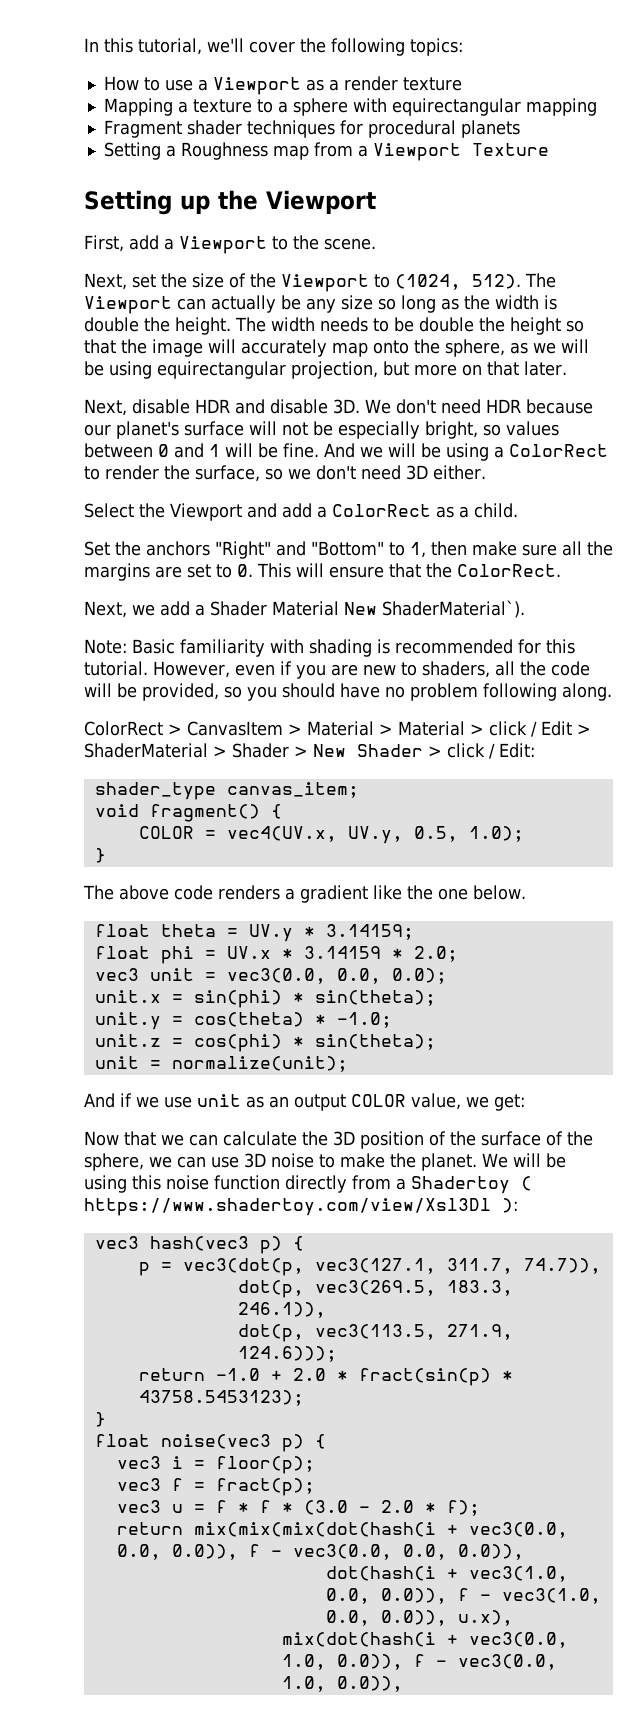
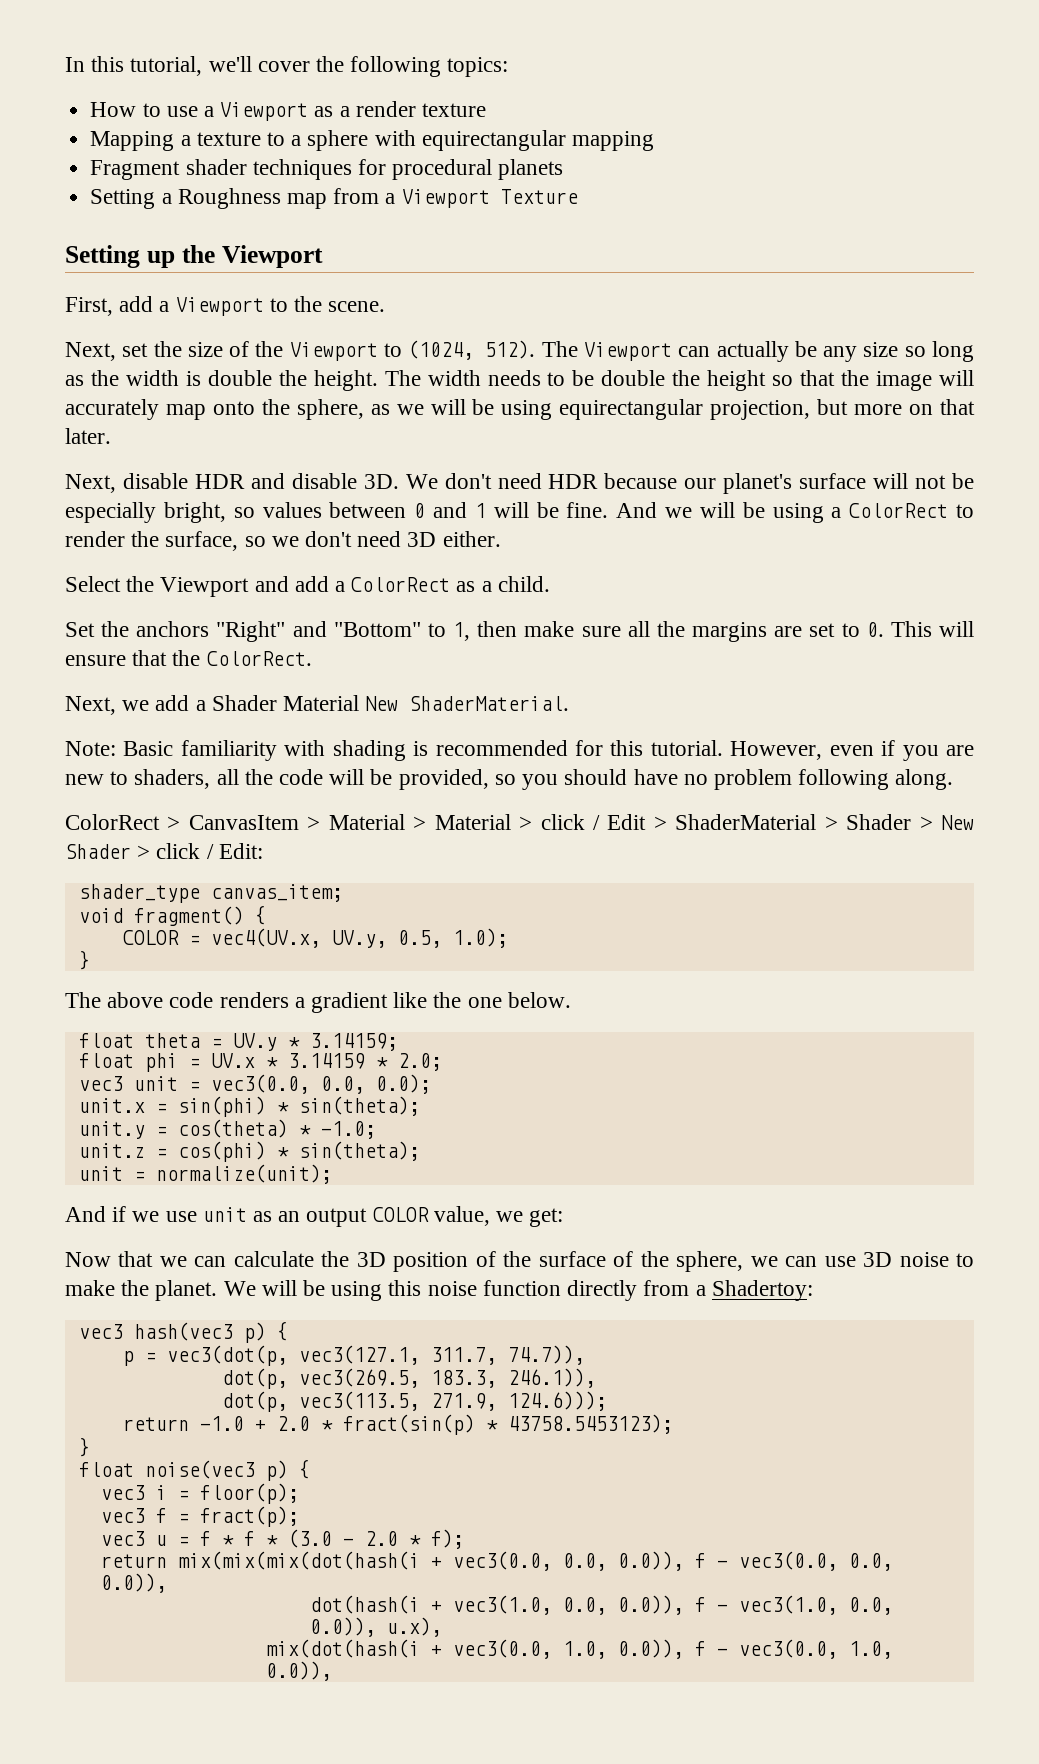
- Next, we add a Shader Material New ShaderMaterial`).
+ Next, we add a Shader Material New ShaderMaterial.
- We will be using this noise function directly from a Shadertoy ( https://www.shadertoy.com/view/Xsl3Dl ):
+ We will be using this noise function directly from a Shadertoy:

